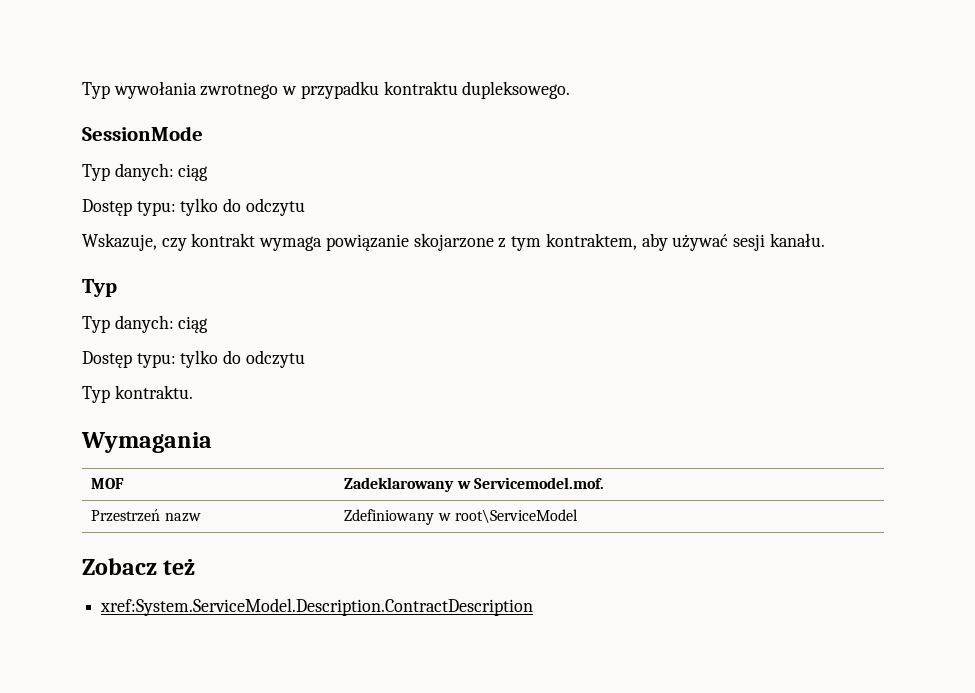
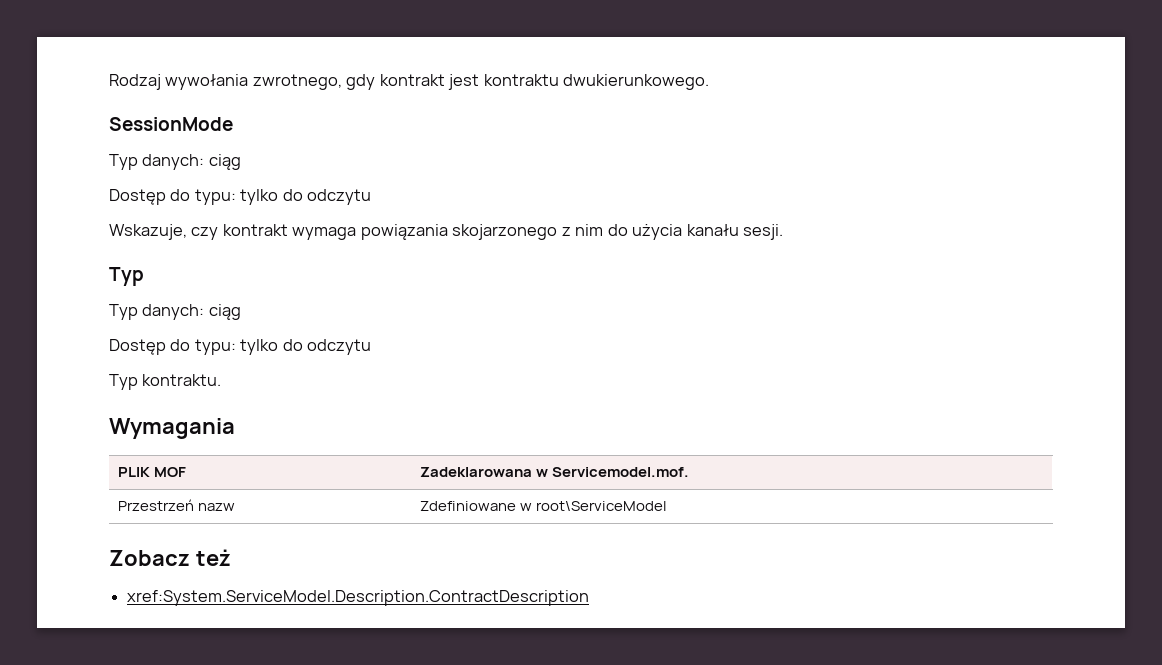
- Typ wywołania zwrotnego w przypadku kontraktu dupleksowego.
+ Rodzaj wywołania zwrotnego, gdy kontrakt jest kontraktu dwukierunkowego.
  SessionMode
  Typ danych: ciąg
- Dostęp typu: tylko do odczytu
+ Dostęp do typu: tylko do odczytu
- Wskazuje, czy kontrakt wymaga powiązanie skojarzone z tym kontraktem, aby używać sesji kanału.
+ Wskazuje, czy kontrakt wymaga powiązania skojarzonego z nim do użycia kanału sesji.
  Typ
  Typ danych: ciąg
- Dostęp typu: tylko do odczytu
+ Dostęp do typu: tylko do odczytu
- MOF | Zadeklarowany w Servicemodel.mof.
+ PLIK MOF | Zadeklarowana w Servicemodel.mof.
- Przestrzeń nazw | Zdefiniowany w root\ServiceModel
+ Przestrzeń nazw | Zdefiniowane w root\ServiceModel

